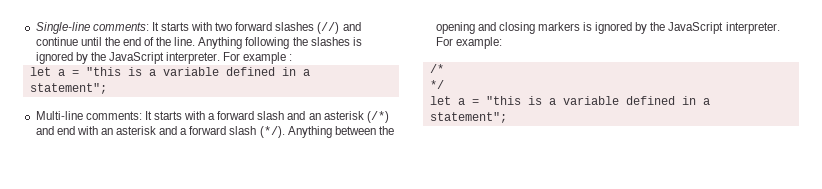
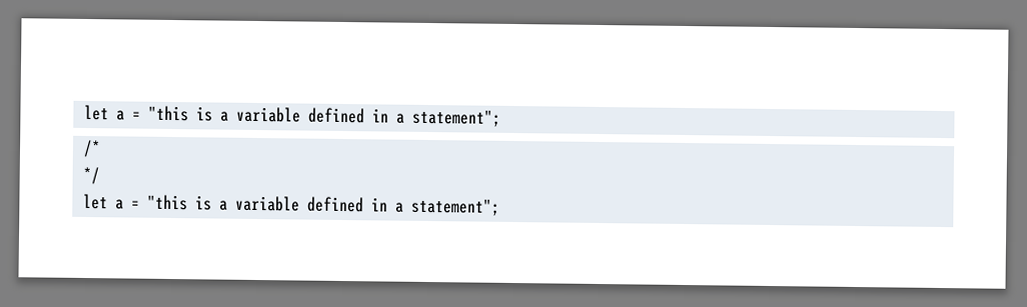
- Single-line comments: It starts with two forward slashes (//) and continue until the end of the line. Anything following the slashes is ignored by the JavaScript interpreter. For example :
- Multi-line comments: It starts with a forward slash and an asterisk (/*) and end with an asterisk and a forward slash (*/). Anything between the opening and closing markers is ignored by the JavaScript interpreter. For example:

